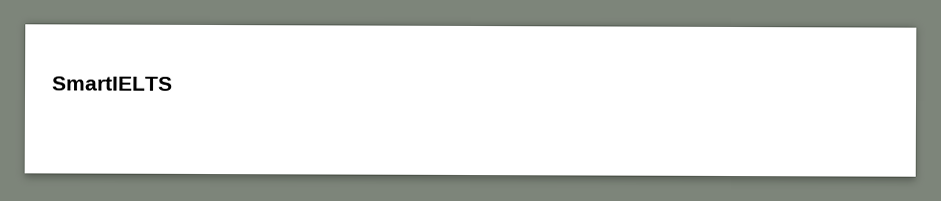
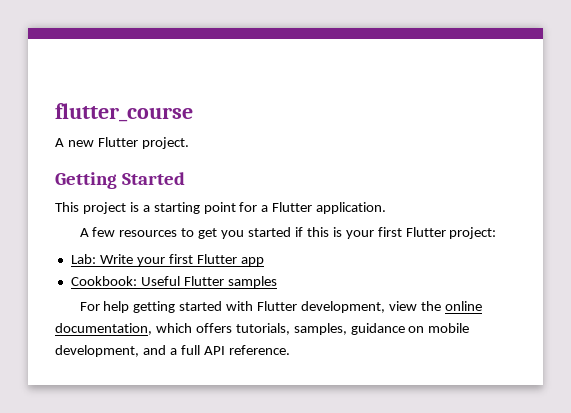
- SmartIELTS
+ flutter_course
+ A new Flutter project.
+ Getting Started
+ This project is a starting point for a Flutter application.
+ A few resources to get you started if this is your first Flutter project:
+ Lab: Write your first Flutter app
+ Cookbook: Useful Flutter samples
+ For help getting started with Flutter development, view the online documentation, which offers tutorials, samples, guidance on mobile development, and a full API reference.

